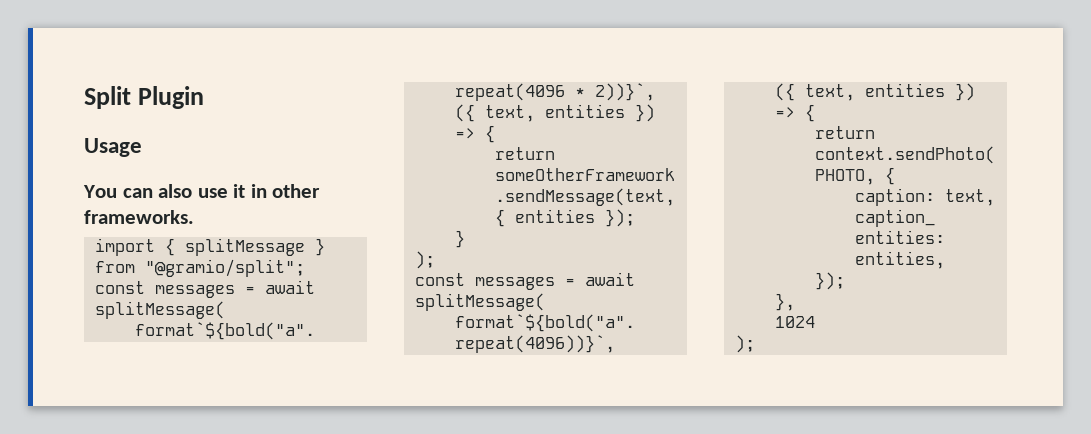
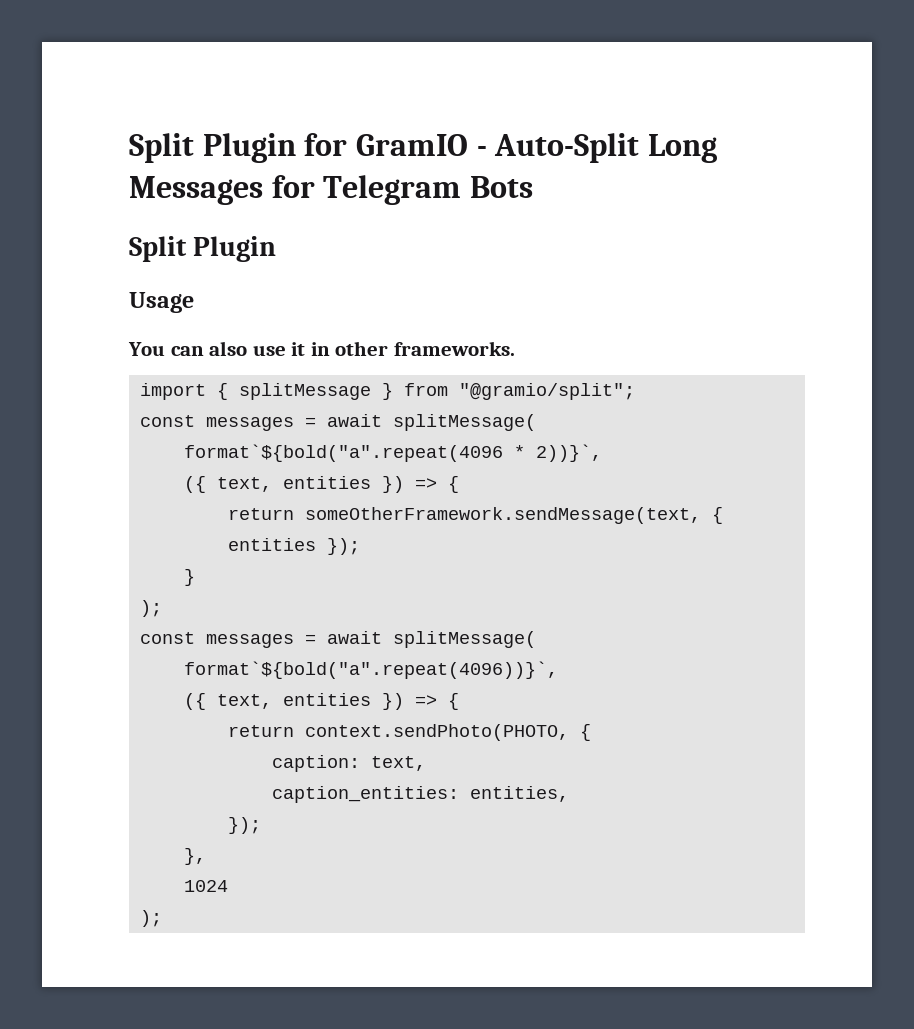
+ Split Plugin for GramIO - Auto-Split Long Messages for Telegram Bots

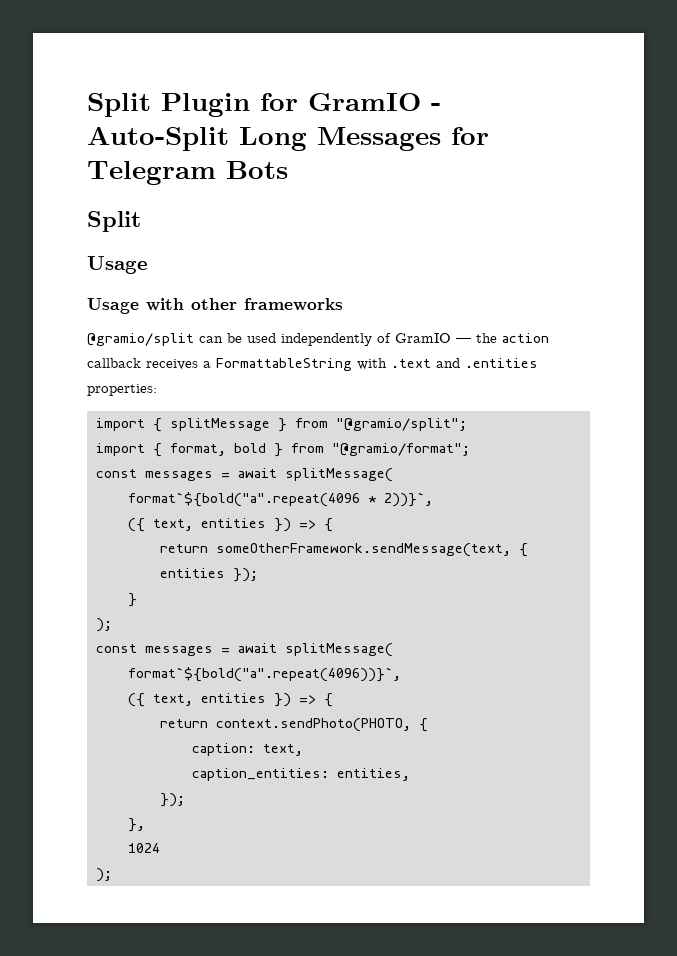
  Split Plugin for GramIO - Auto-Split Long Messages for Telegram Bots
- Split Plugin
+ Split
- You can also use it in other frameworks.
+ Usage with other frameworks
+ @gramio/split can be used independently of GramIO — the action callback receives a FormattableString with .text and .entities properties:
+ import { format, bold } from "@gramio/format";

